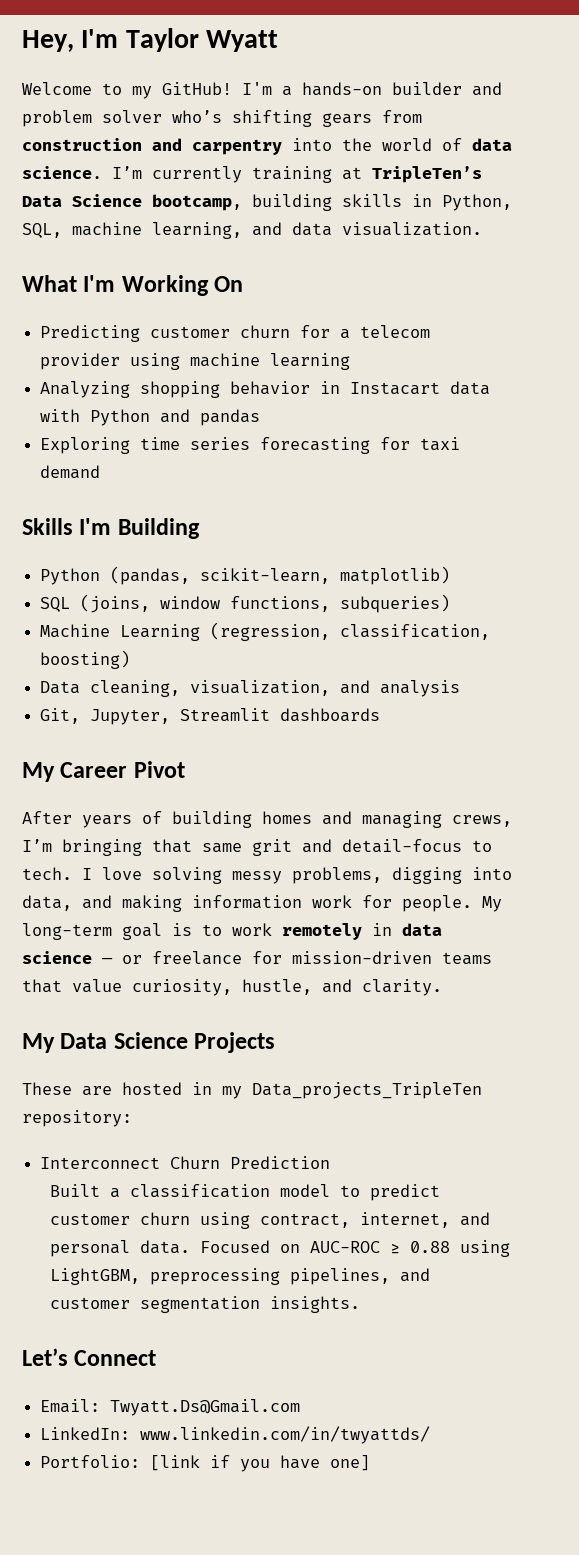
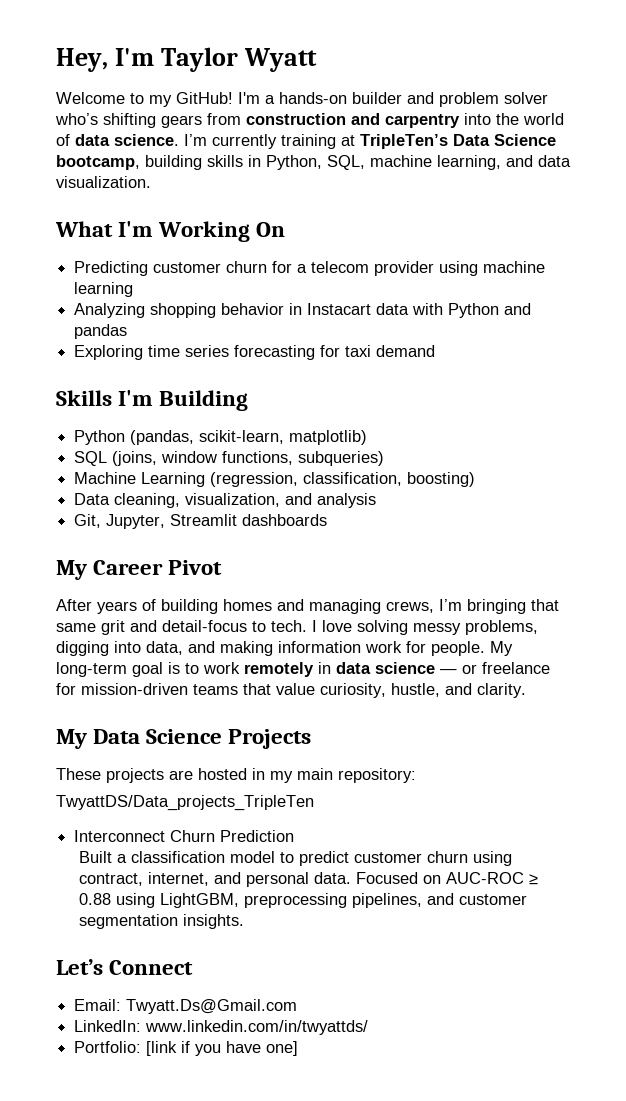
- These are hosted in my Data_projects_TripleTen repository:
+ These projects are hosted in my main repository:
+ TwyattDS/Data_projects_TripleTen

